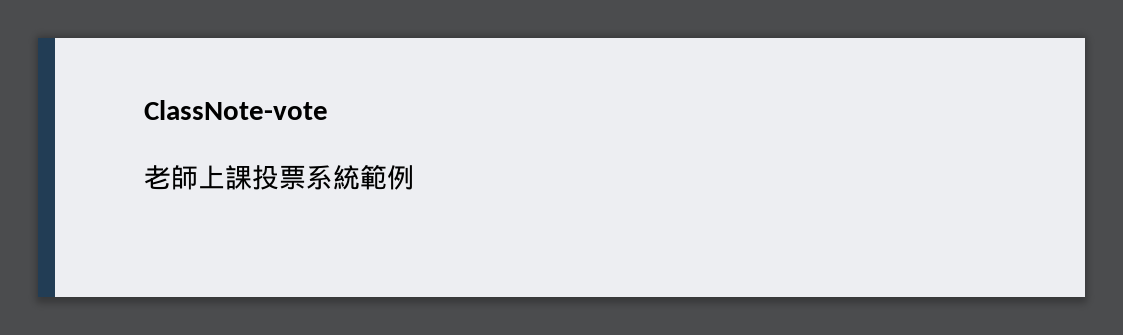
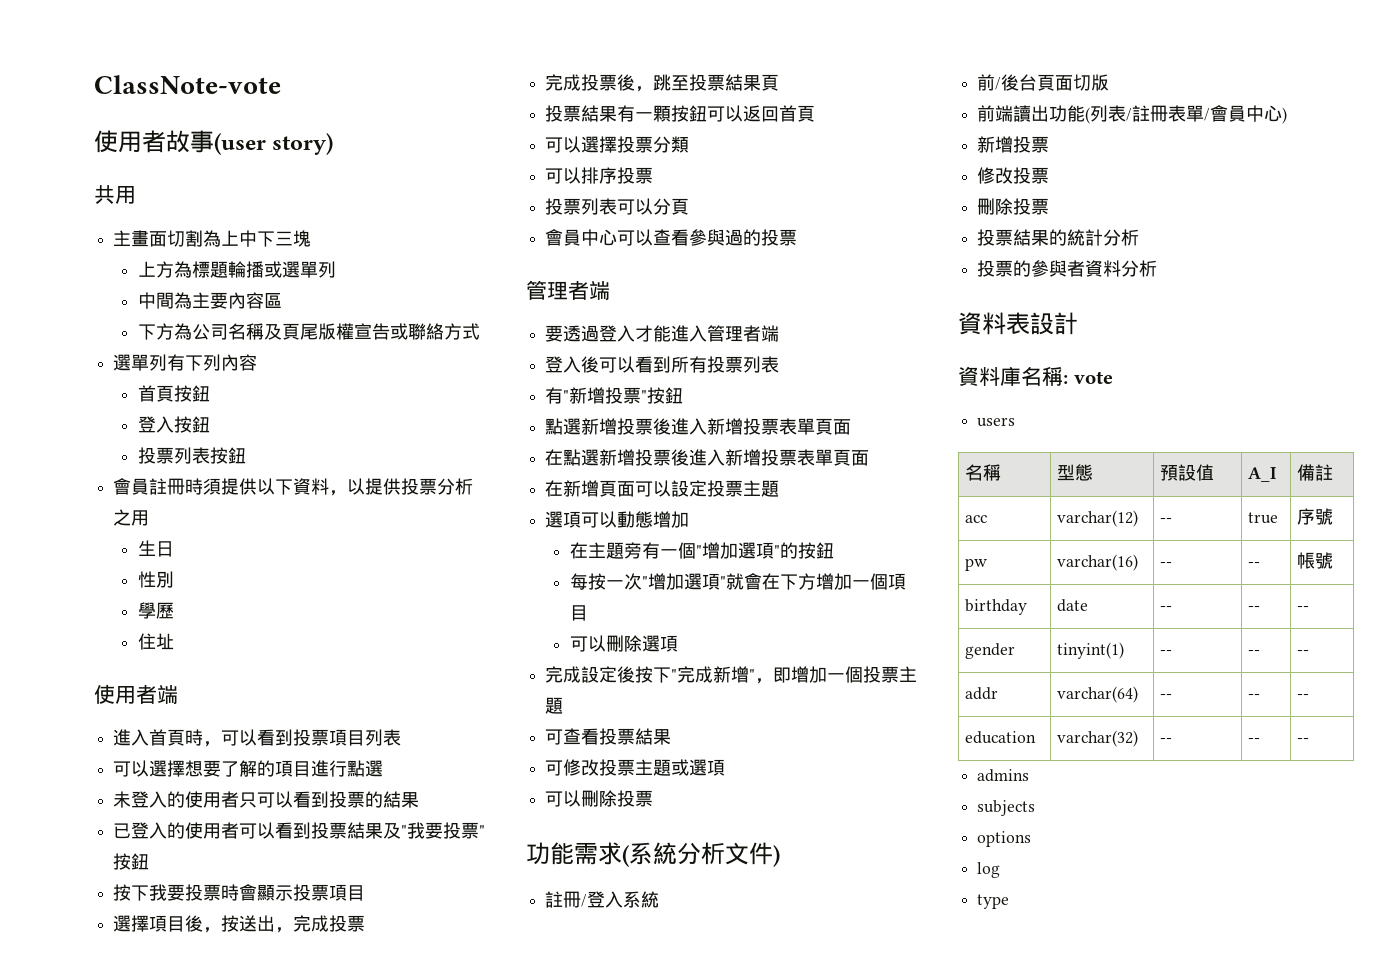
- 老師上課投票系統範例
+ 使用者故事(user story)
+ 共用
+ 主畫面切割為上中下三塊
+ 上方為標題輪播或選單列
+ 中間為主要內容區
+ 下方為公司名稱及頁尾版權宣告或聯絡方式
+ 選單列有下列內容
+ 首頁按鈕
+ 登入按鈕
+ 投票列表按鈕
+ 會員註冊時須提供以下資料，以提供投票分析之用
+ 生日
+ 性別
+ 學歷
+ 住址
+ 使用者端
+ 進入首頁時，可以看到投票項目列表
+ 可以選擇想要了解的項目進行點選
+ 未登入的使用者只可以看到投票的結果
+ 已登入的使用者可以看到投票結果及"我要投票"按鈕
+ 按下我要投票時會顯示投票項目
+ 選擇項目後，按送出，完成投票
+ 完成投票後，跳至投票結果頁
+ 投票結果有一顆按鈕可以返回首頁
+ 可以選擇投票分類
+ 可以排序投票
+ 投票列表可以分頁
+ 會員中心可以查看參與過的投票
+ 管理者端
+ 要透過登入才能進入管理者端
+ 登入後可以看到所有投票列表
+ 有"新增投票"按鈕
+ 點選新增投票後進入新增投票表單頁面
+ 在點選新增投票後進入新增投票表單頁面
+ 在新增頁面可以設定投票主題
+ 選項可以動態增加
+ 在主題旁有一個"增加選項"的按鈕
+ 每按一次"增加選項"就會在下方增加一個項目
+ 可以刪除選項
+ 完成設定後按下"完成新增"，即增加一個投票主題
+ 可查看投票結果
+ 可修改投票主題或選項
+ 可以刪除投票
+ 功能需求(系統分析文件)
+ 註冊/登入系統
+ 前/後台頁面切版
+ 前端讀出功能(列表/註冊表單/會員中心)
+ 新增投票
+ 修改投票
+ 刪除投票
+ 投票結果的統計分析
+ 投票的參與者資料分析
+ 資料表設計
+ 資料庫名稱: vote
+ users
+ 名稱 | 型態 | 預設值 | A_I | 備註
+ acc | varchar(12) | -- | true | 序號
+ pw | varchar(16) | -- | -- | 帳號
+ birthday | date | -- | -- | --
+ gender | tinyint(1) | -- | -- | --
+ addr | varchar(64) | -- | -- | --
+ education | varchar(32) | -- | -- | --
+ admins
+ subjects
+ options
+ log
+ type

